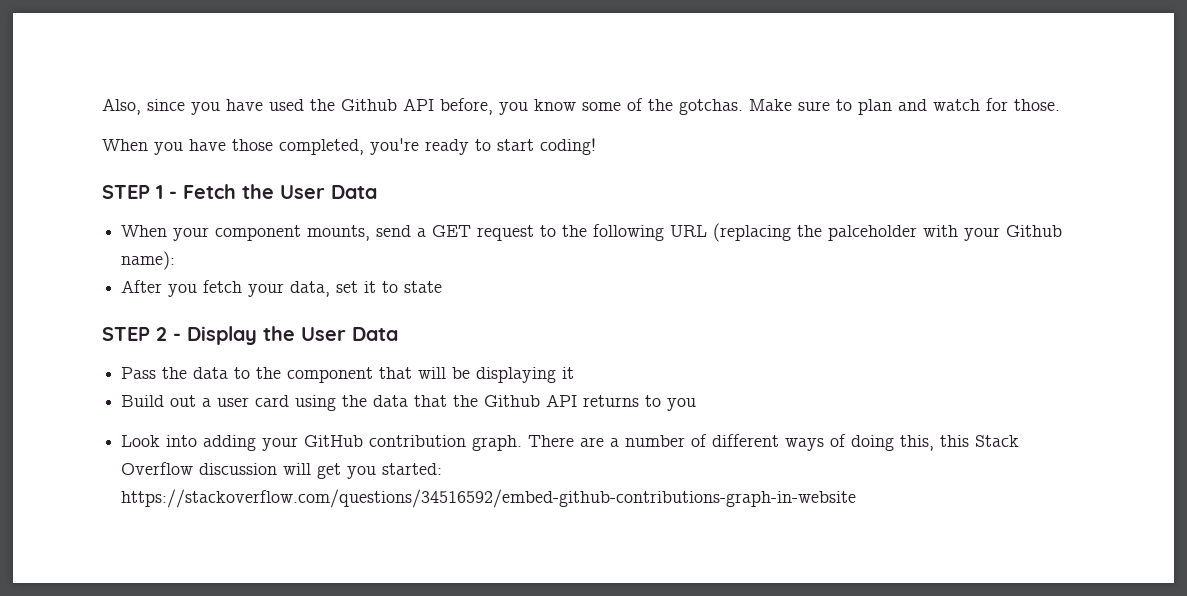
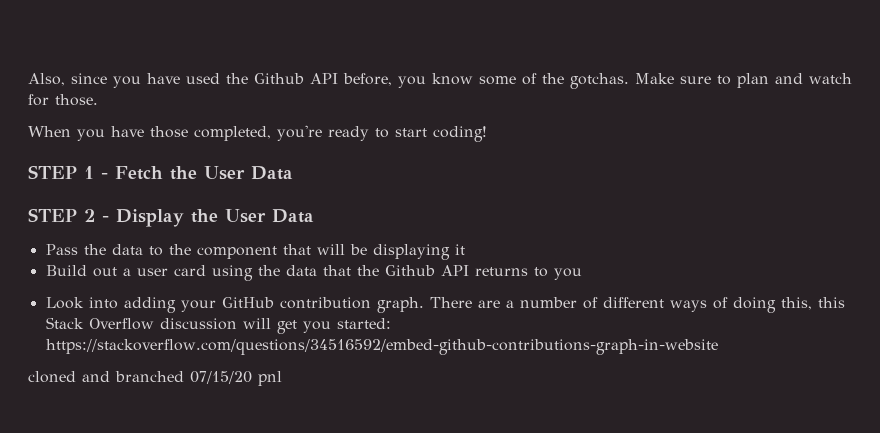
- When your component mounts, send a GET request to the following URL (replacing the palceholder with your Github name):
- After you fetch your data, set it to state
+ cloned and branched 07/15/20 pnl

